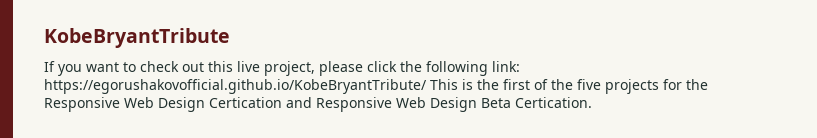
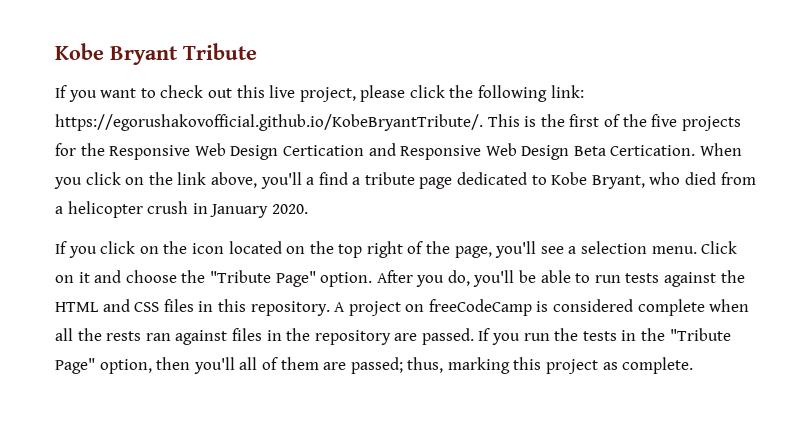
- KobeBryantTribute
+ Kobe Bryant Tribute
- If you want to check out this live project, please click the following link: https://egorushakovofficial.github.io/KobeBryantTribute/ This is the first of the five projects for the Responsive Web Design Certication and Responsive Web Design Beta Certication.
+ If you want to check out this live project, please click the following link: https://egorushakovofficial.github.io/KobeBryantTribute/. This is the first of the five projects for the Responsive Web Design Certication and Responsive Web Design Beta Certication.
+ When you click on the link above, you'll a find a tribute page dedicated to Kobe Bryant, who died from a helicopter crush in January 2020.
+ If you click on the icon located on the top right of the page, you'll see a selection menu. Click on it and choose the "Tribute Page" option. After you do, you'll be able to run tests against the HTML and CSS files in this repository. A project on freeCodeCamp is considered complete when all the rests ran against files in the repository are passed. If you run the tests in the "Tribute Page" option, then you'll all of them are passed; thus, marking this project as complete.

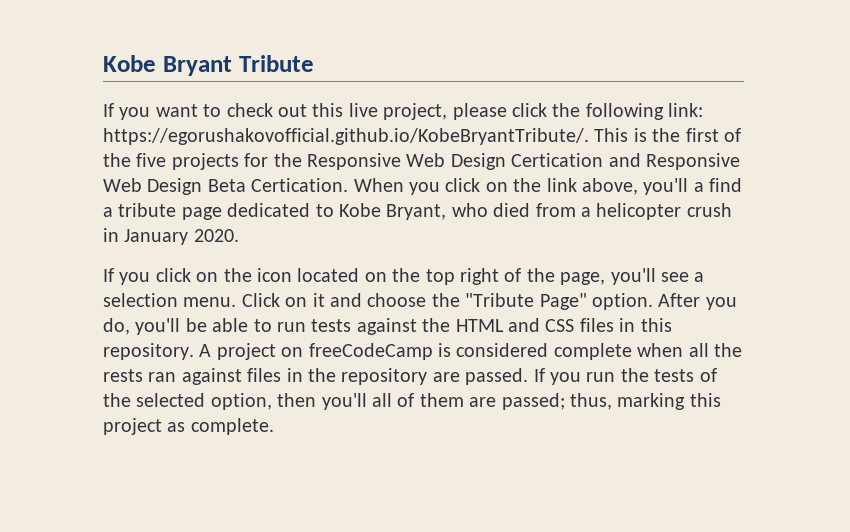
- If you run the tests in the "Tribute Page" option, then you'll all of them are passed; thus, marking this project as complete.
+ If you run the tests of the selected option, then you'll all of them are passed; thus, marking this project as complete.

